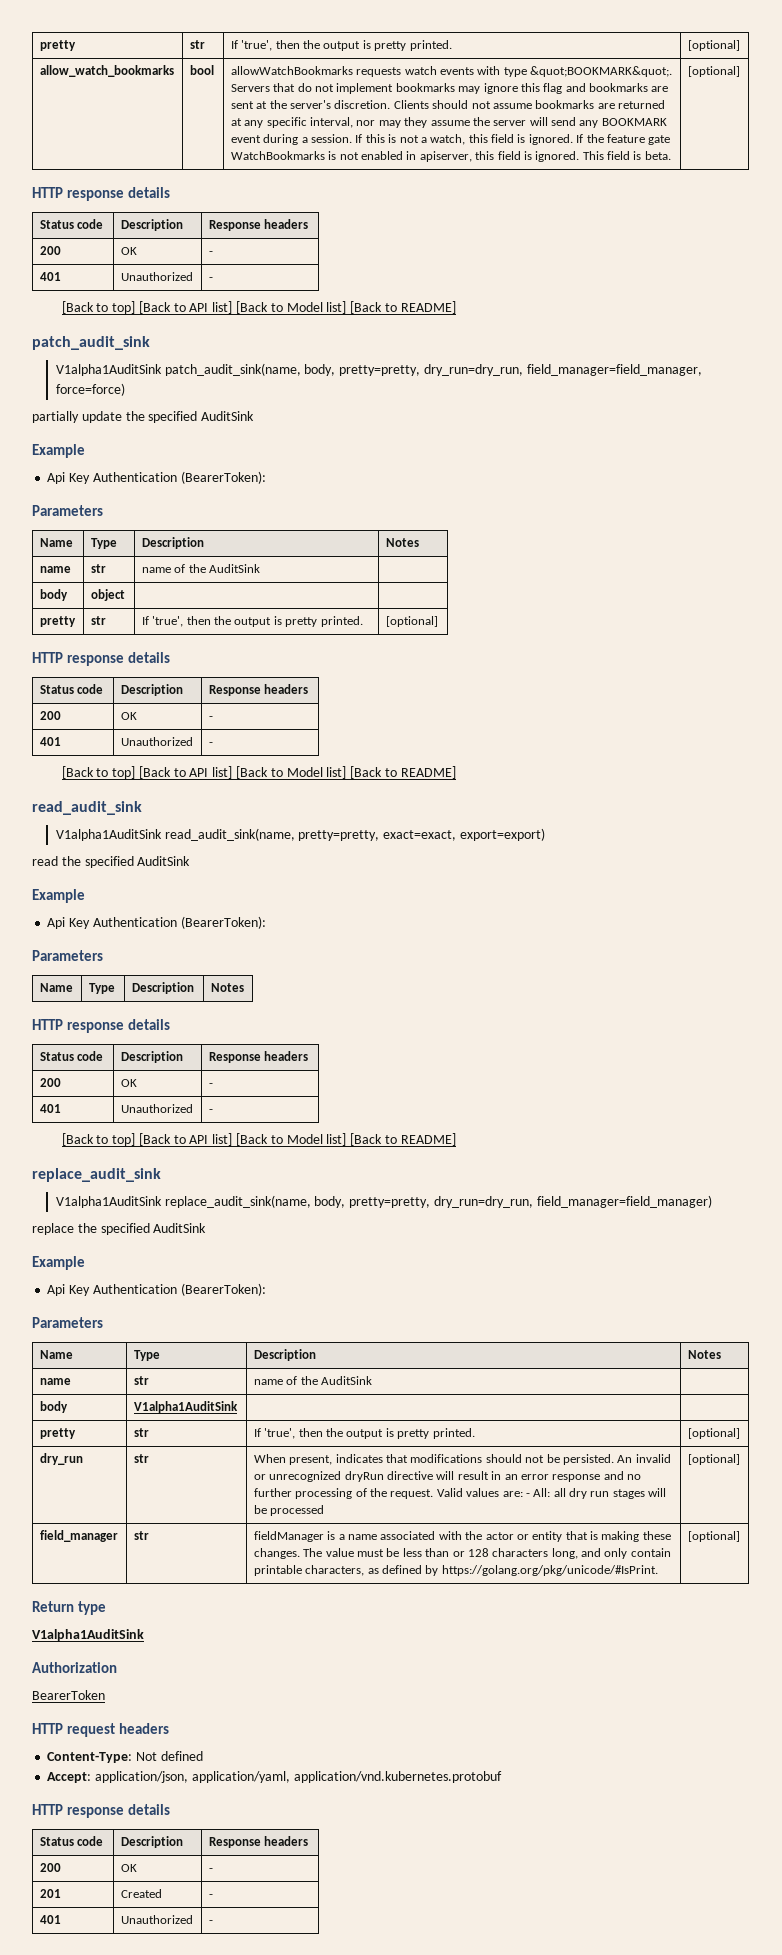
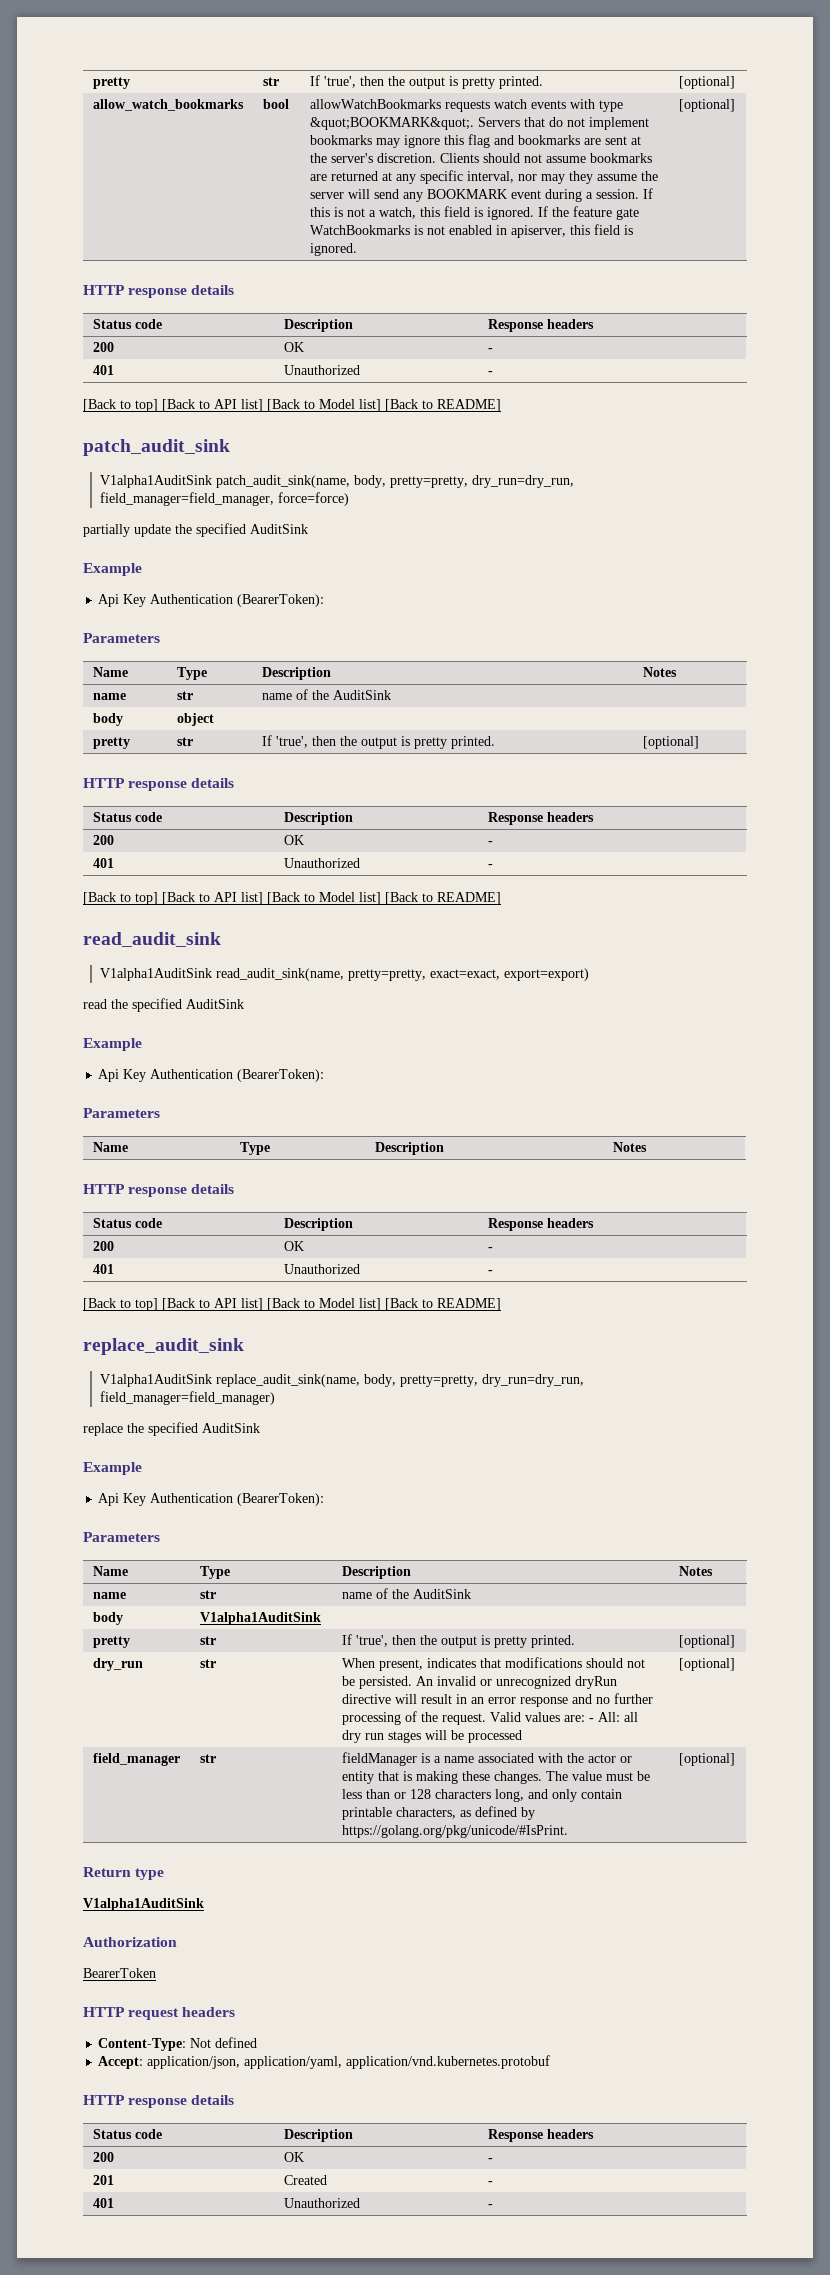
- This field is beta.

